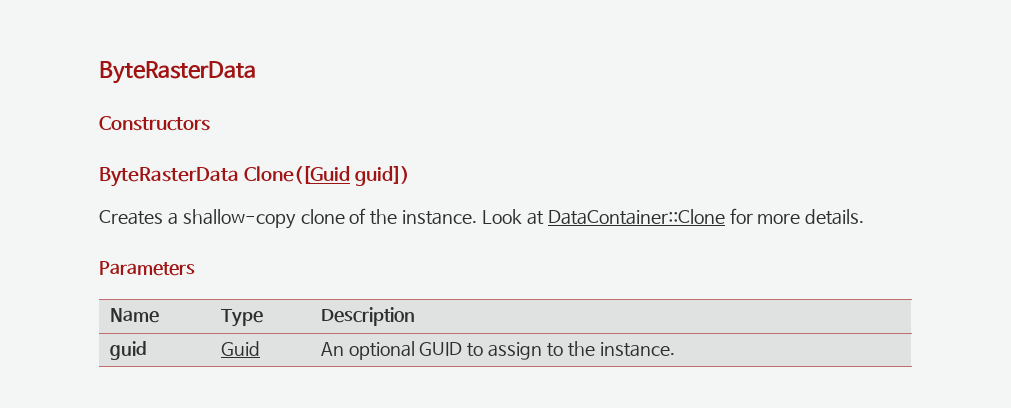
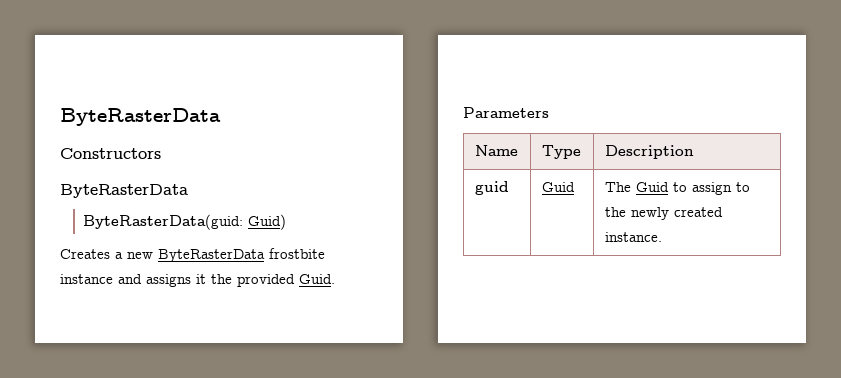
  Constructors
- ByteRasterData Clone([Guid guid])
+ ByteRasterData
+ ByteRasterData(guid: Guid)
- Creates a shallow-copy clone of the instance. Look at DataContainer::Clone for more details.
+ Creates a new ByteRasterData frostbite instance and assigns it the provided Guid.
- guid | Guid | An optional GUID to assign to the instance.
+ guid | Guid | The Guid to assign to the newly created instance.

